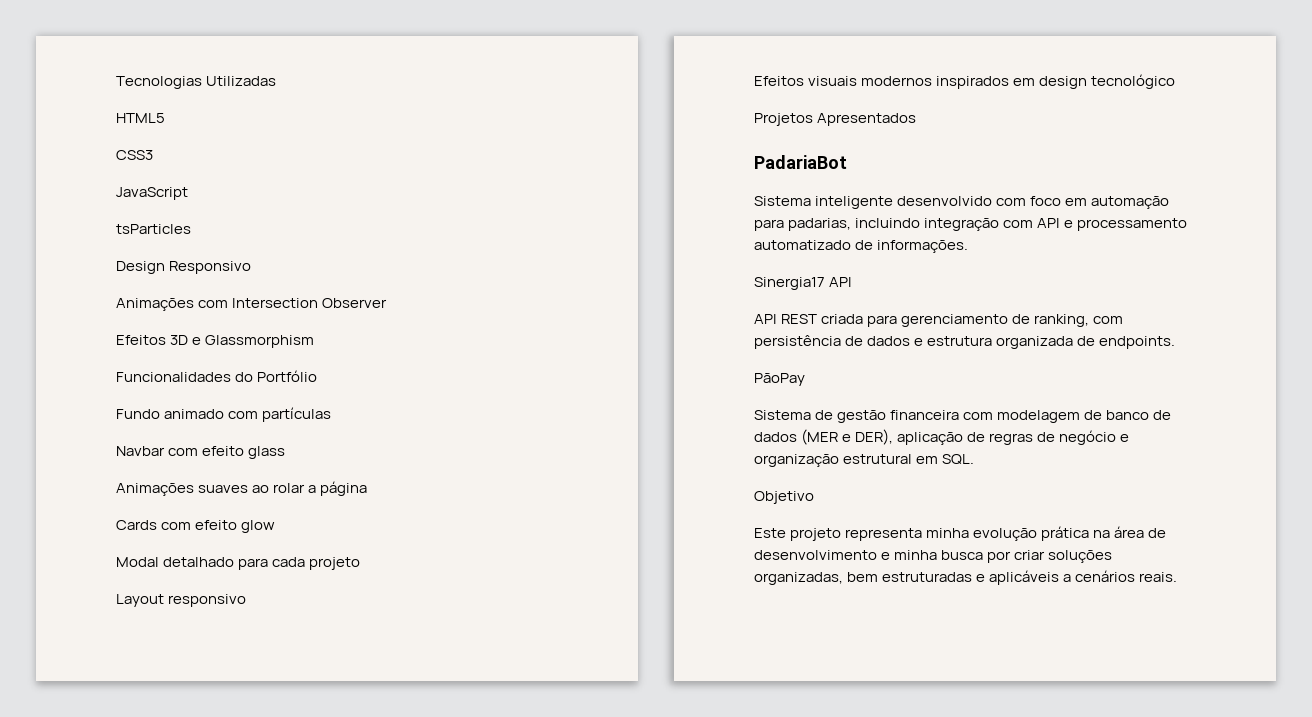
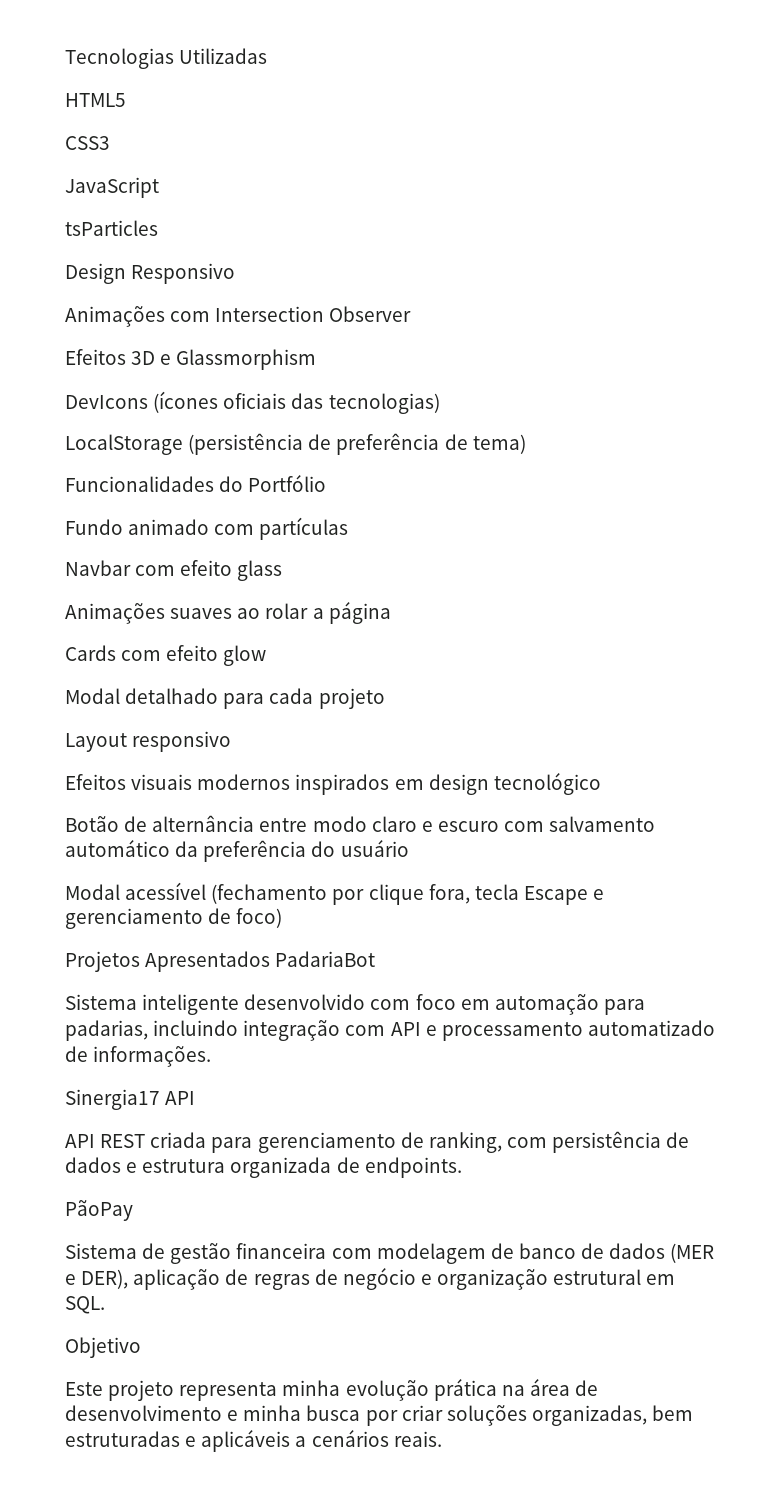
+ DevIcons (ícones oficiais das tecnologias)
+ LocalStorage (persistência de preferência de tema)
+ Botão de alternância entre modo claro e escuro com salvamento automático da preferência do usuário
+ Modal acessível (fechamento por clique fora, tecla Escape e gerenciamento de foco)
- Projetos Apresentados
- PadariaBot
+ Projetos Apresentados PadariaBot

